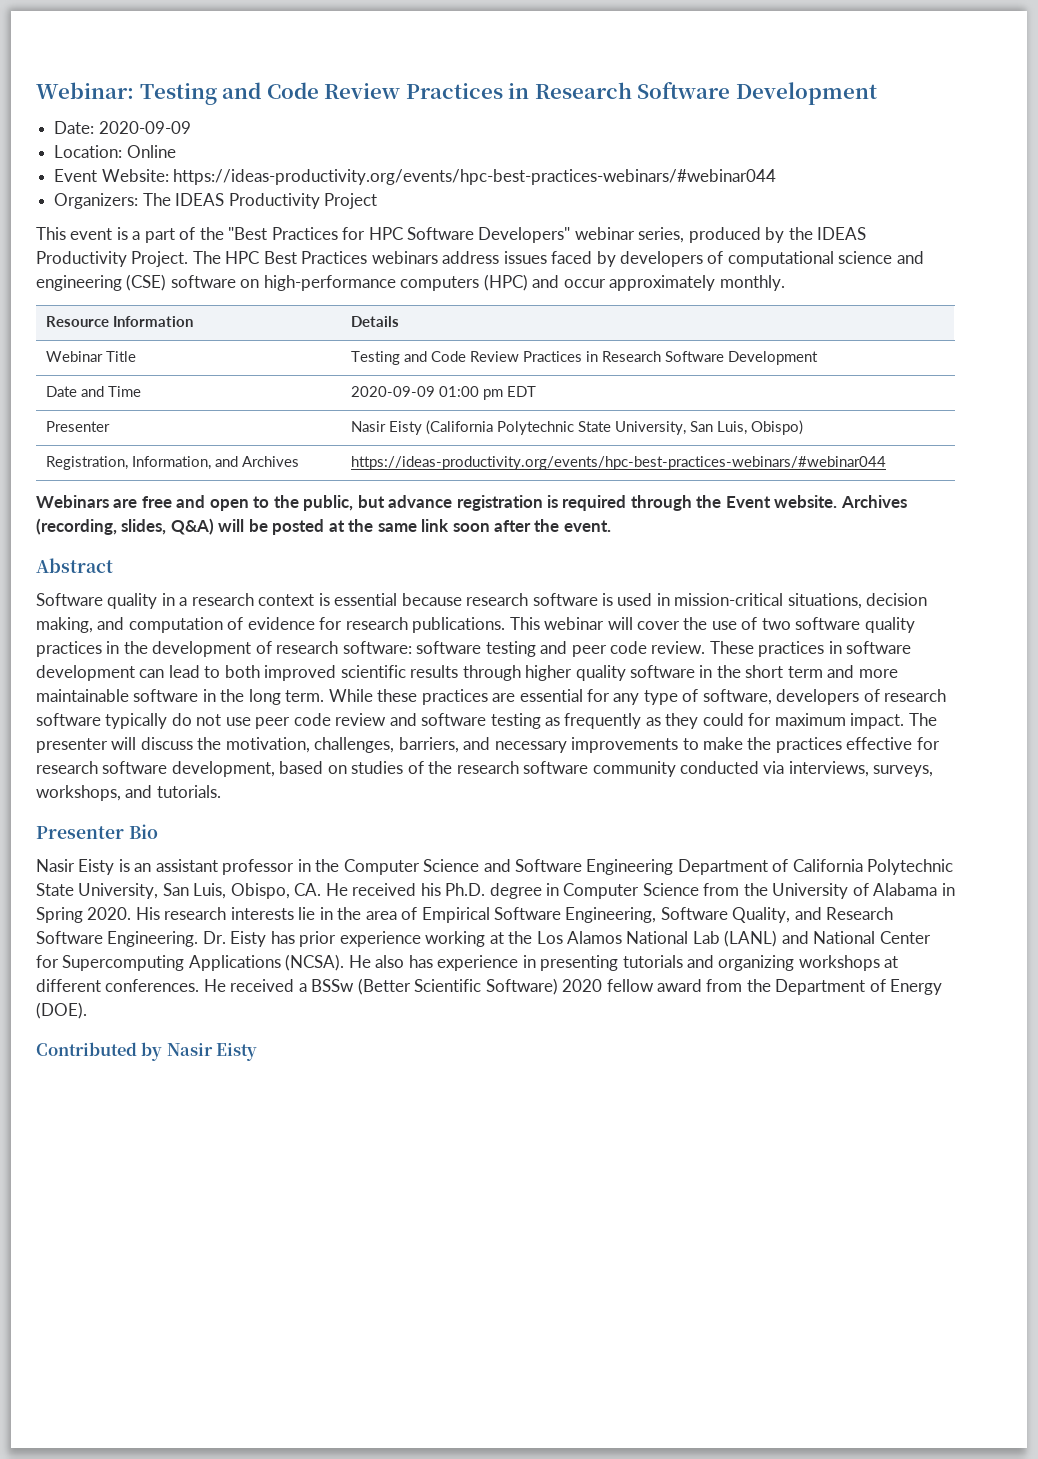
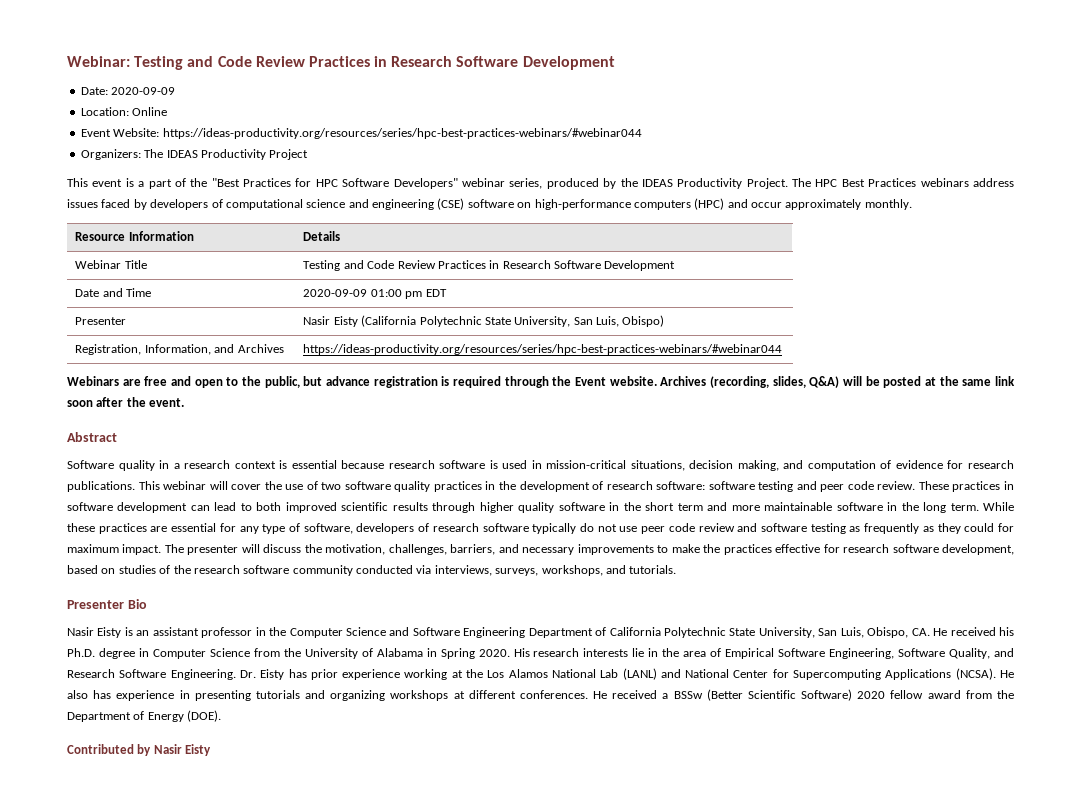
- Event Website: https://ideas-productivity.org/events/hpc-best-practices-webinars/#webinar044
+ Event Website: https://ideas-productivity.org/resources/series/hpc-best-practices-webinars/#webinar044
- Registration, Information, and Archives | https://ideas-productivity.org/events/hpc-best-practices-webinars/#webinar044
+ Registration, Information, and Archives | https://ideas-productivity.org/resources/series/hpc-best-practices-webinars/#webinar044

